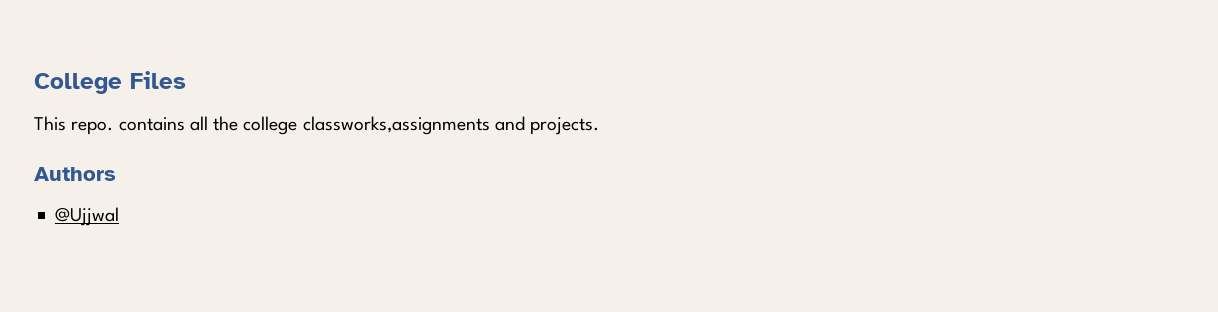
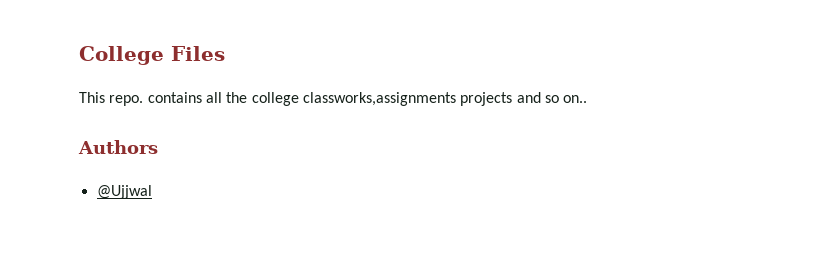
- This repo. contains all the college classworks,assignments and projects.
+ This repo. contains all the college classworks,assignments projects and so on..

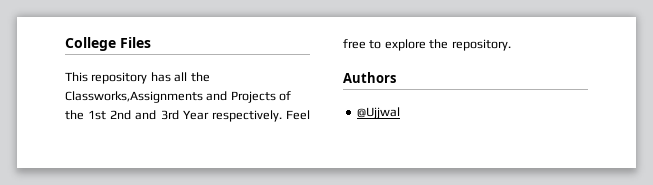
- This repo. contains all the college classworks,assignments projects and so on..
+ This repository has all the Classworks,Assignments and Projects of the 1st 2nd and 3rd Year respectively. Feel free to explore the repository.

